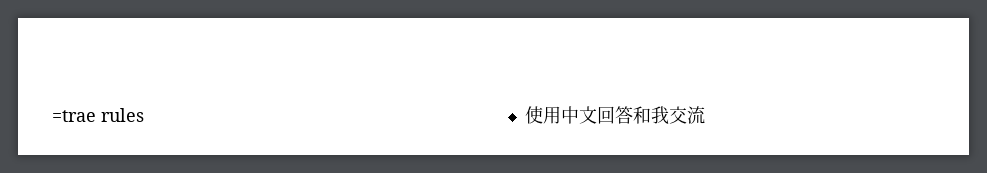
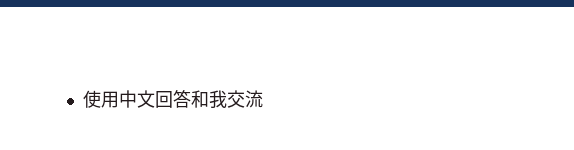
- =trae rules

